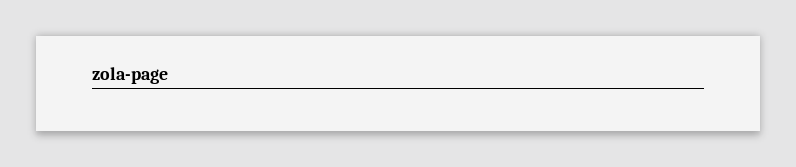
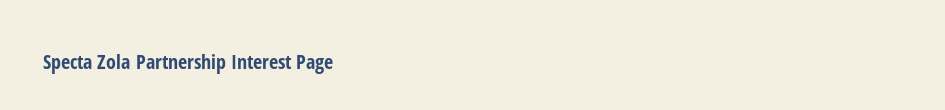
- zola-page
+ Specta Zola Partnership Interest Page

